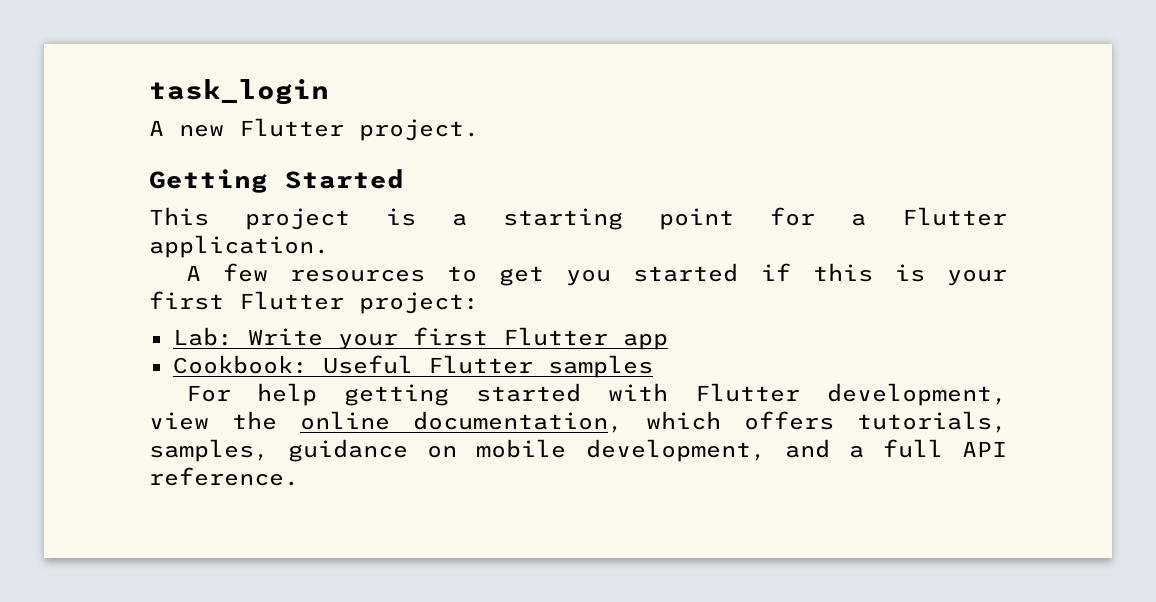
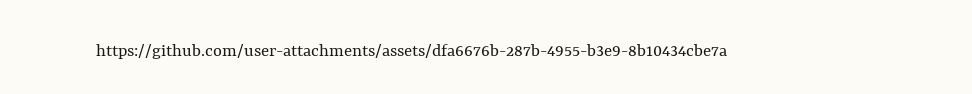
- task_login
- A new Flutter project.
- Getting Started
- This project is a starting point for a Flutter application.
- A few resources to get you started if this is your first Flutter project:
- Lab: Write your first Flutter app
- Cookbook: Useful Flutter samples
- For help getting started with Flutter development, view the online documentation, which offers tutorials, samples, guidance on mobile development, and a full API reference.
+ https://github.com/user-attachments/assets/dfa6676b-287b-4955-b3e9-8b10434cbe7a

